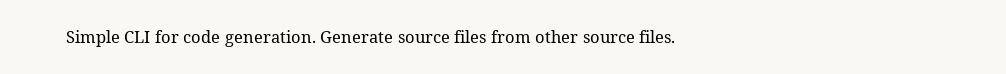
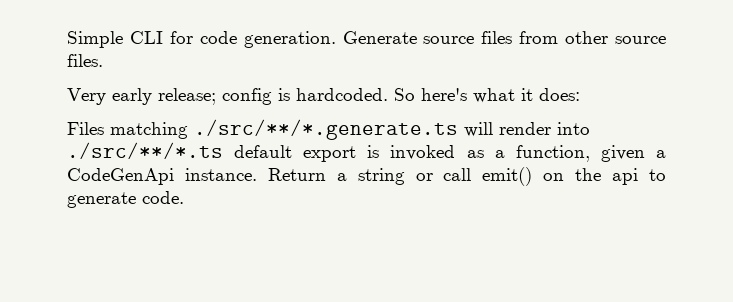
+ Very early release; config is hardcoded. So here's what it does:
+ Files matching ./src/**/*.generate.ts will render into ./src/**/*.ts default export is invoked as a function, given a CodeGenApi instance. Return a string or call emit() on the api to generate code.

